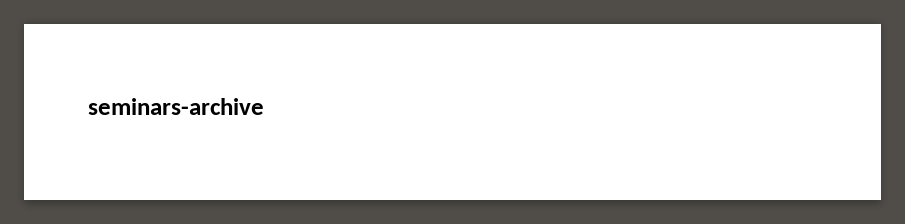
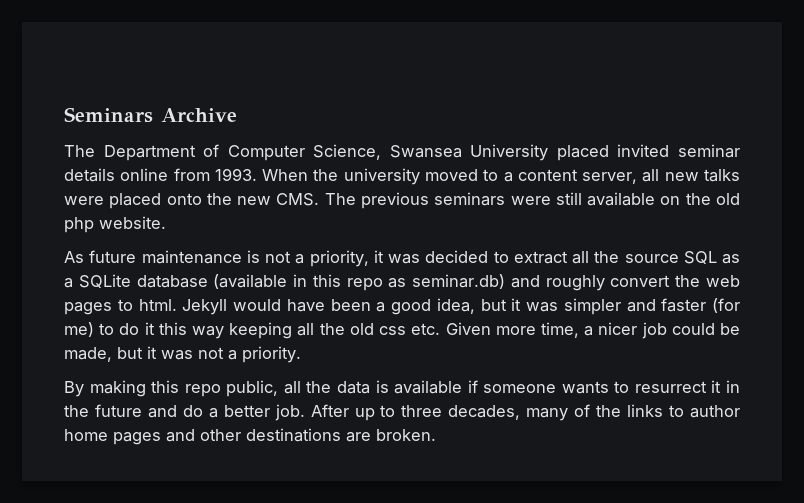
- seminars-archive
+ Seminars Archive
+ The Department of Computer Science, Swansea University placed invited seminar details online from 1993. When the university moved to a content server, all new talks were placed onto the new CMS. The previous seminars were still available on the old php website.
+ As future maintenance is not a priority, it was decided to extract all the source SQL as a SQLite database (available in this repo as seminar.db) and roughly convert the web pages to html. Jekyll would have been a good idea, but it was simpler and faster (for me) to do it this way keeping all the old css etc. Given more time, a nicer job could be made, but it was not a priority.
+ By making this repo public, all the data is available if someone wants to resurrect it in the future and do a better job. After up to three decades, many of the links to author home pages and other destinations are broken.

